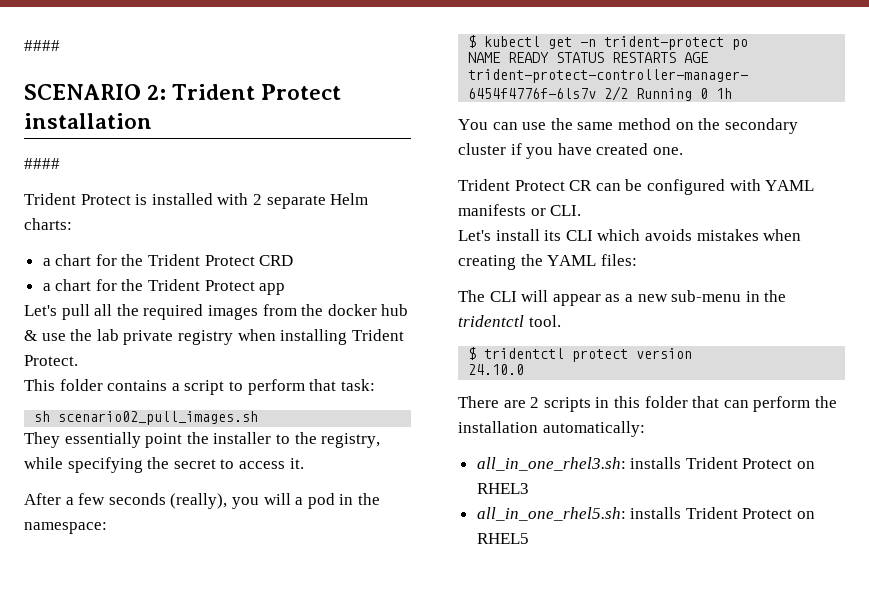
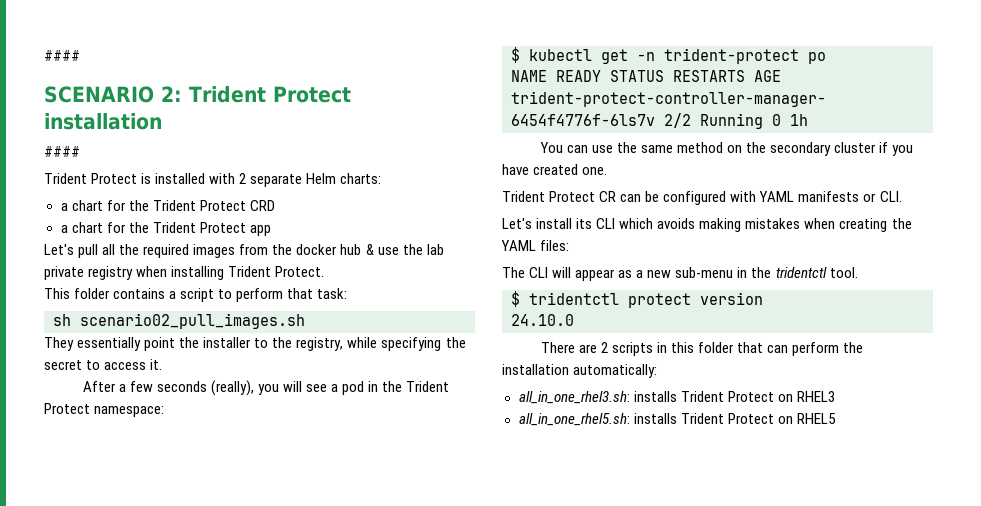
- After a few seconds (really), you will a pod in the namespace:
+ After a few seconds (really), you will see a pod in the Trident Protect namespace:
- Let's install its CLI which avoids mistakes when creating the YAML files:
+ Let's install its CLI which avoids making mistakes when creating the YAML files:

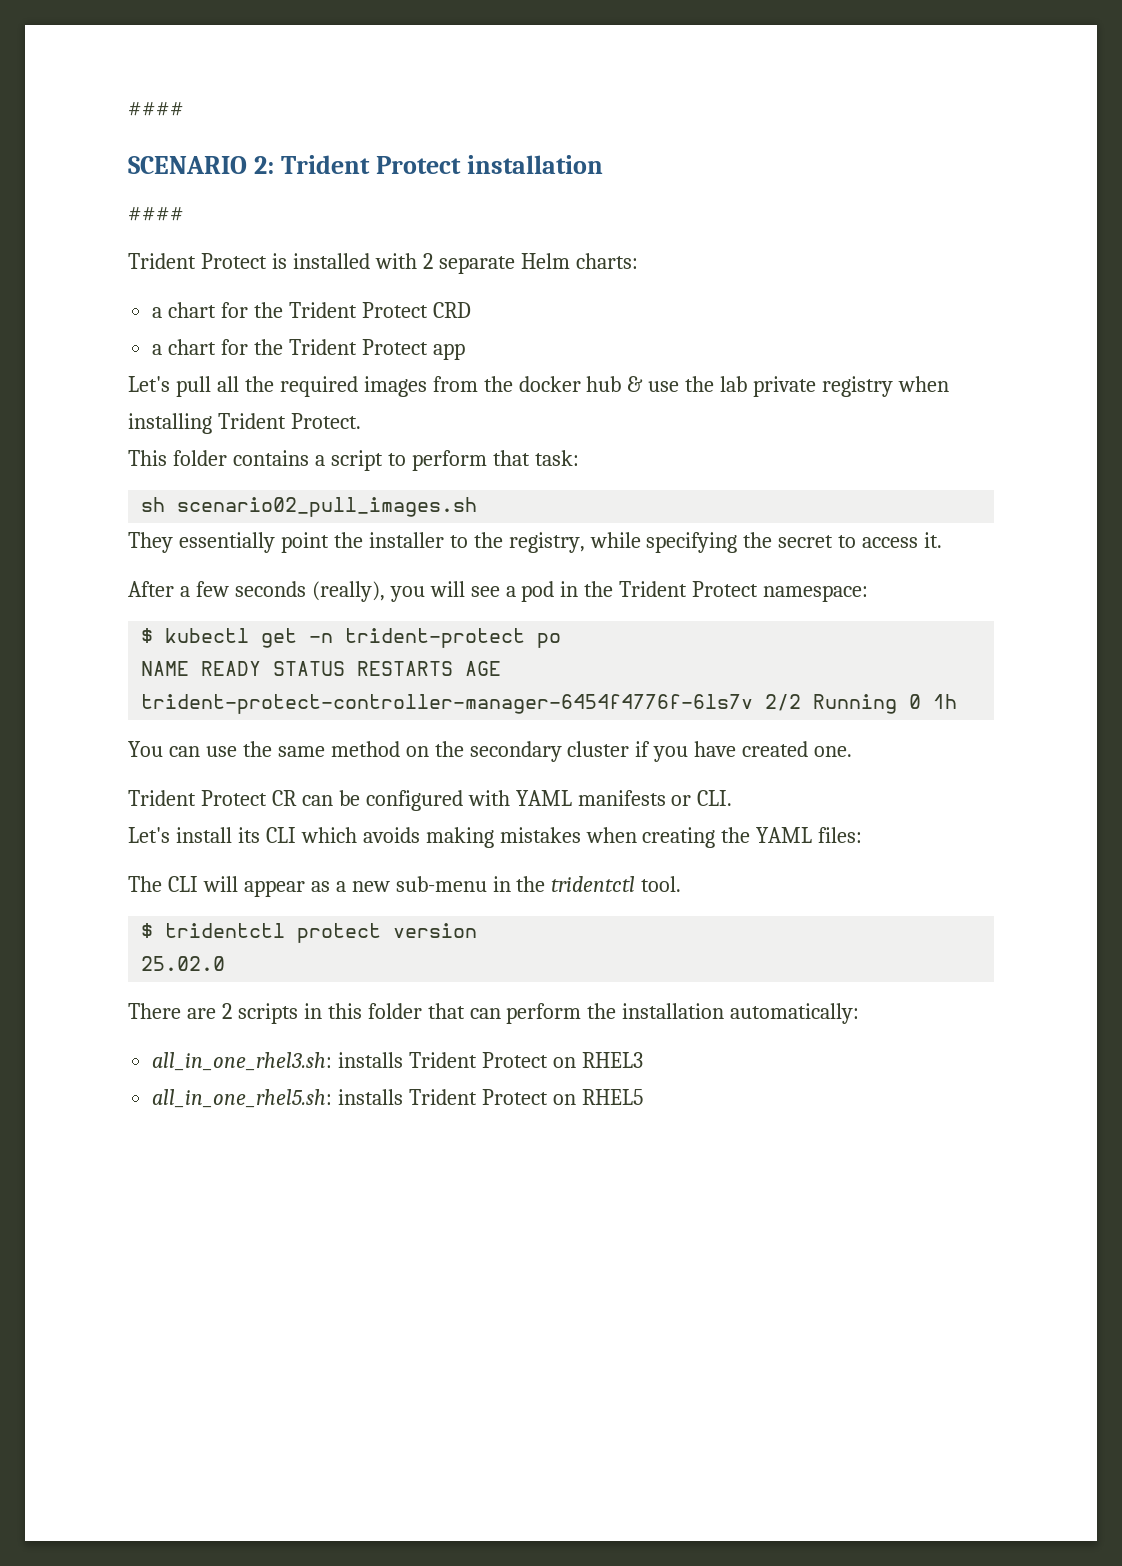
- 24.10.0
+ 25.02.0

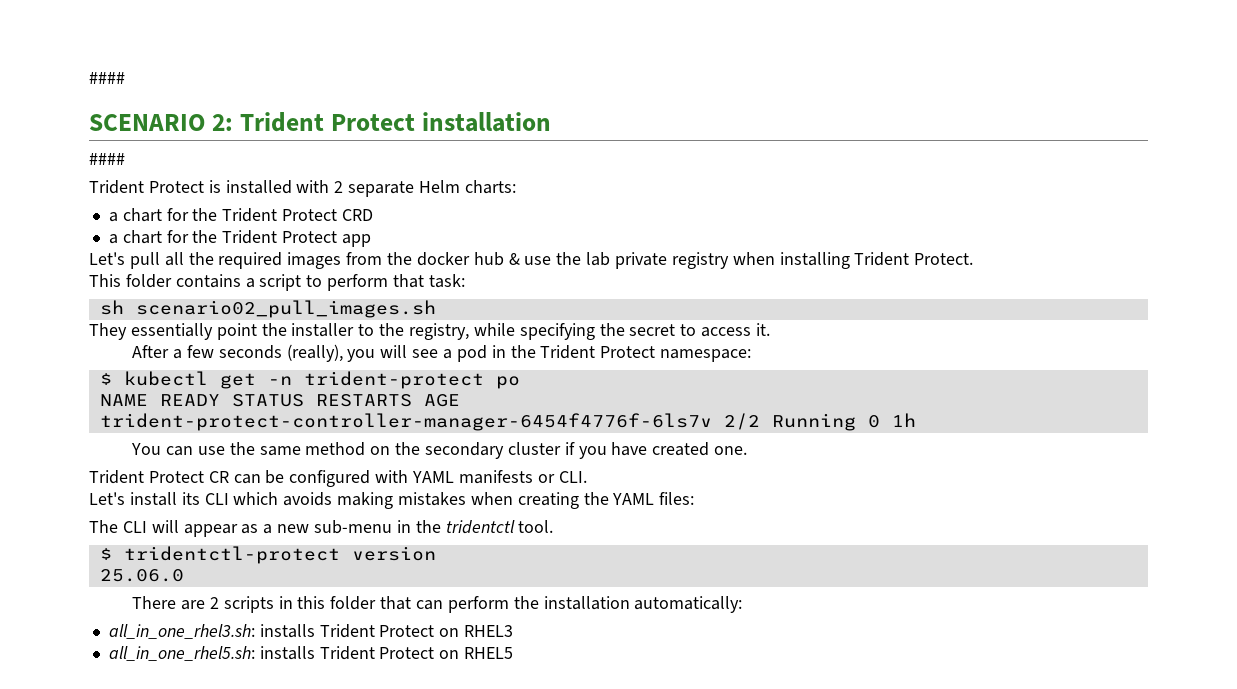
- $ tridentctl protect version
+ $ tridentctl-protect version
- 25.02.0
+ 25.06.0

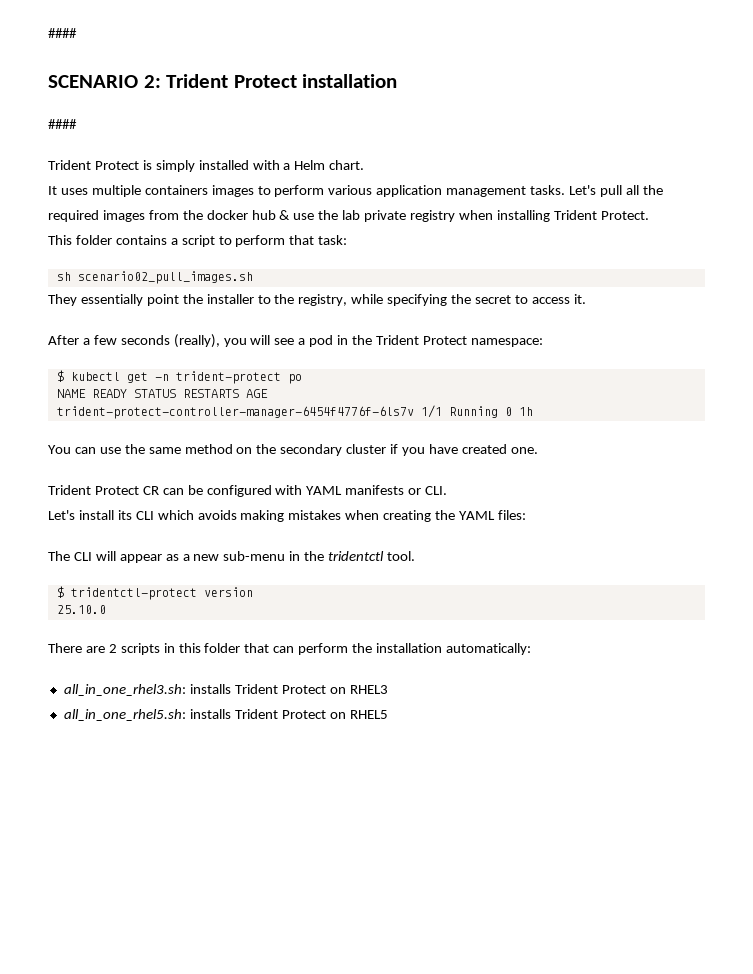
- Trident Protect is installed with 2 separate Helm charts:
- a chart for the Trident Protect CRD
- a chart for the Trident Protect app
- Let's pull all the required images from the docker hub & use the lab private registry when installing Trident Protect.
+ Trident Protect is simply installed with a Helm chart.
+ It uses multiple containers images to perform various application management tasks. Let's pull all the required images from the docker hub & use the lab private registry when installing Trident Protect.
- trident-protect-controller-manager-6454f4776f-6ls7v 2/2 Running 0 1h
+ trident-protect-controller-manager-6454f4776f-6ls7v 1/1 Running 0 1h
- 25.06.0
+ 25.10.0

